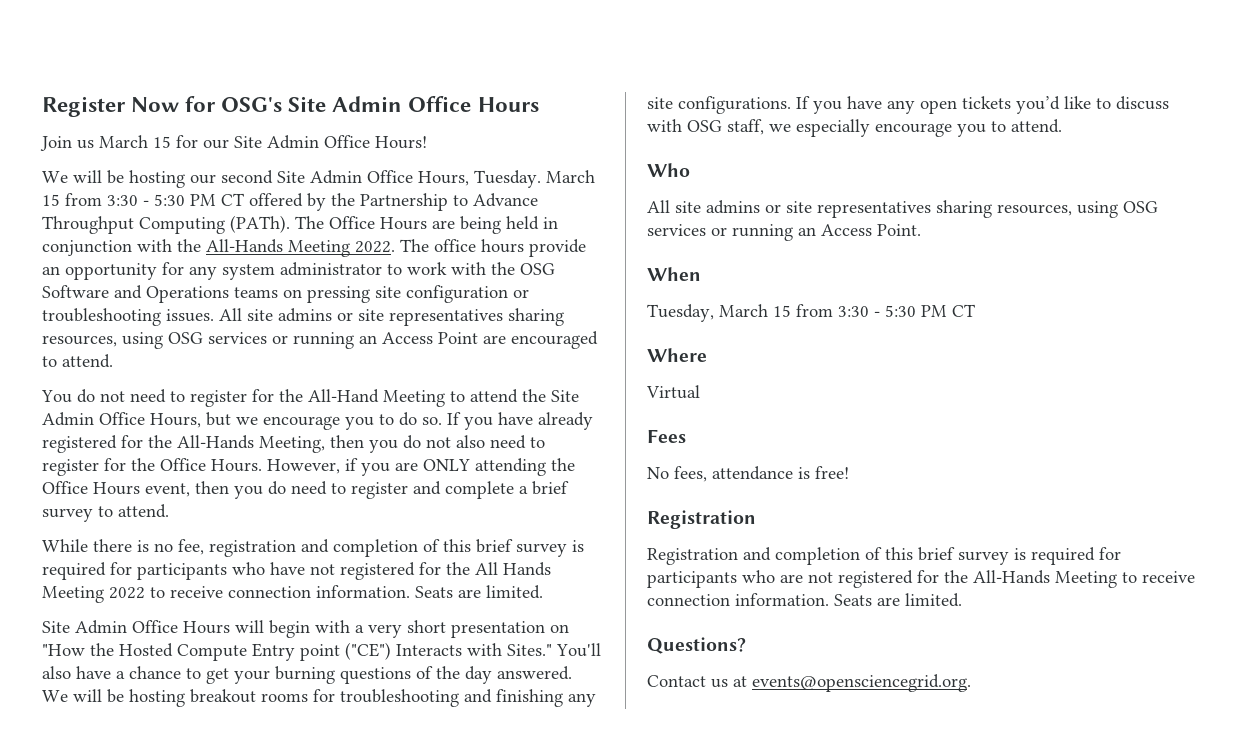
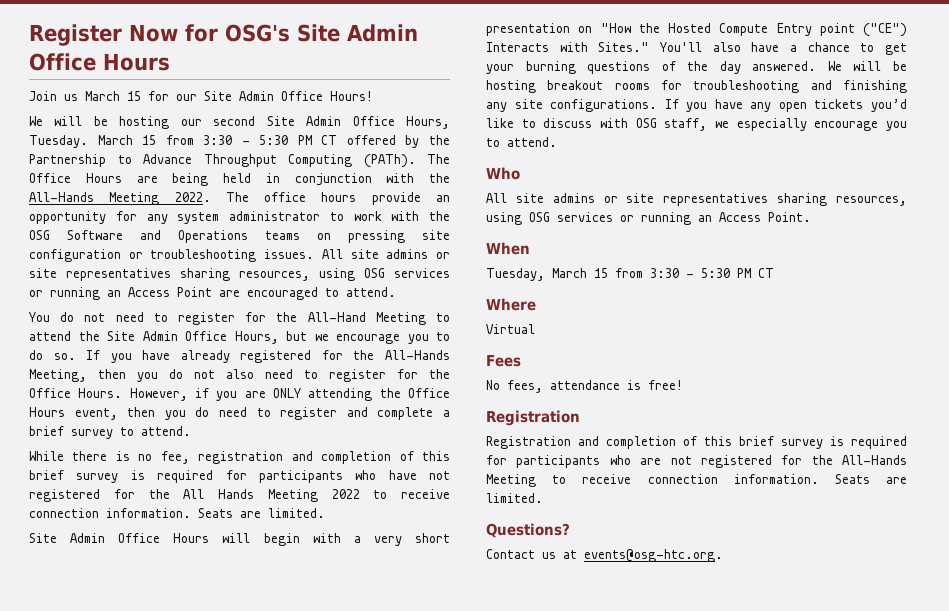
- Contact us at events@opensciencegrid.org.
+ Contact us at events@osg-htc.org.

